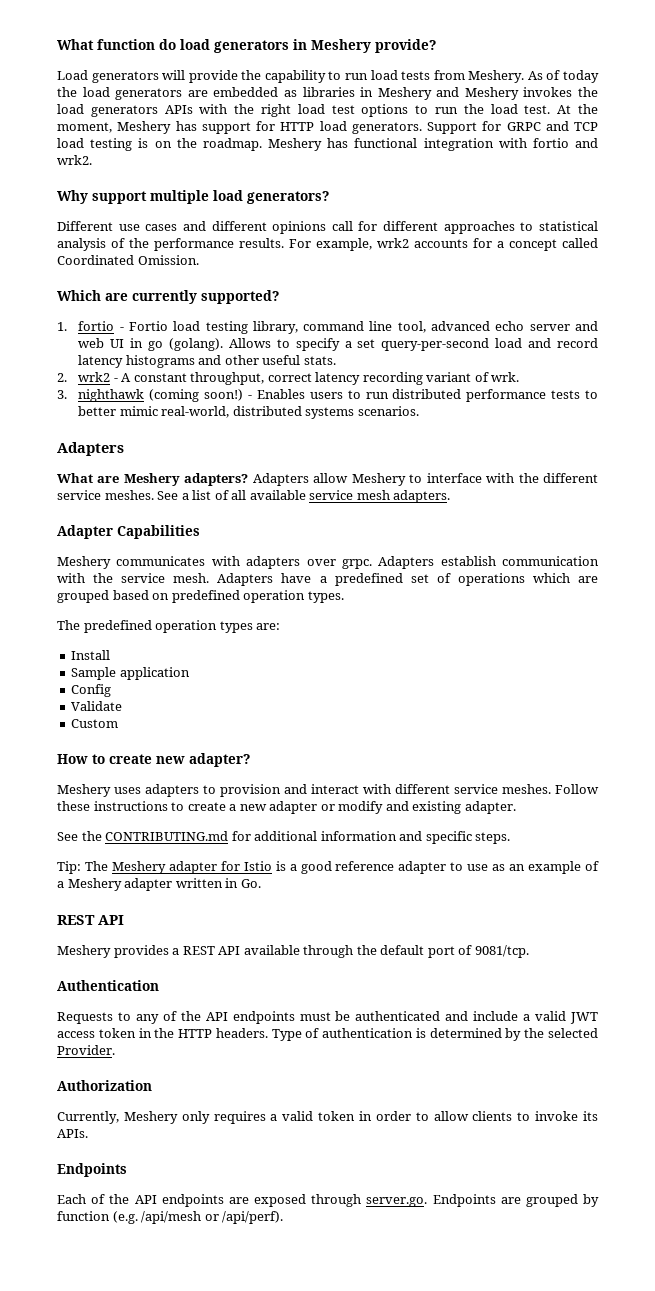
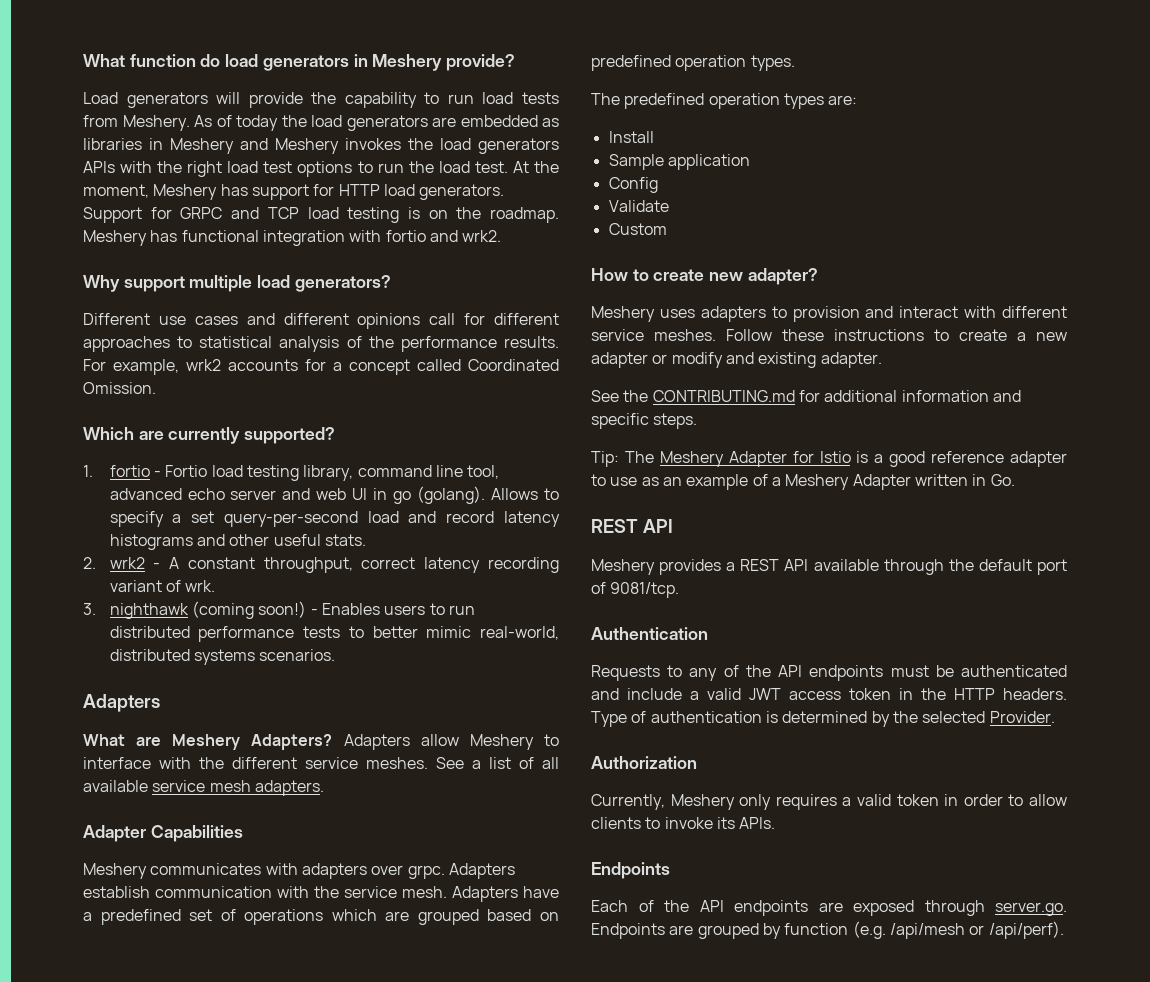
- What are Meshery adapters?
+ What are Meshery Adapters?
- Tip: The Meshery adapter for Istio is a good reference adapter to use as an example of a Meshery adapter written in Go.
+ Tip: The Meshery Adapter for Istio is a good reference adapter to use as an example of a Meshery Adapter written in Go.

